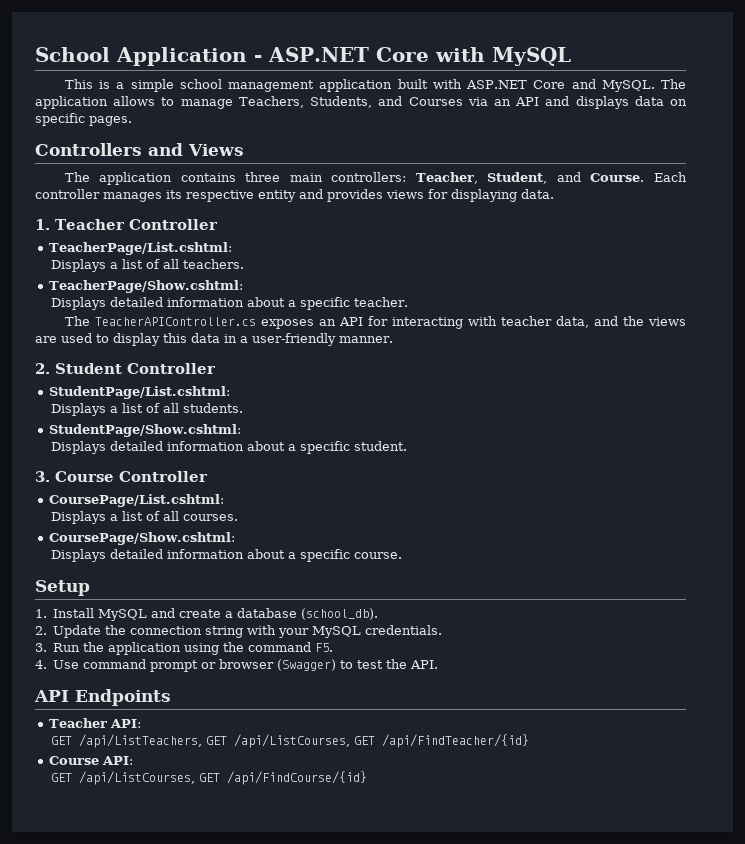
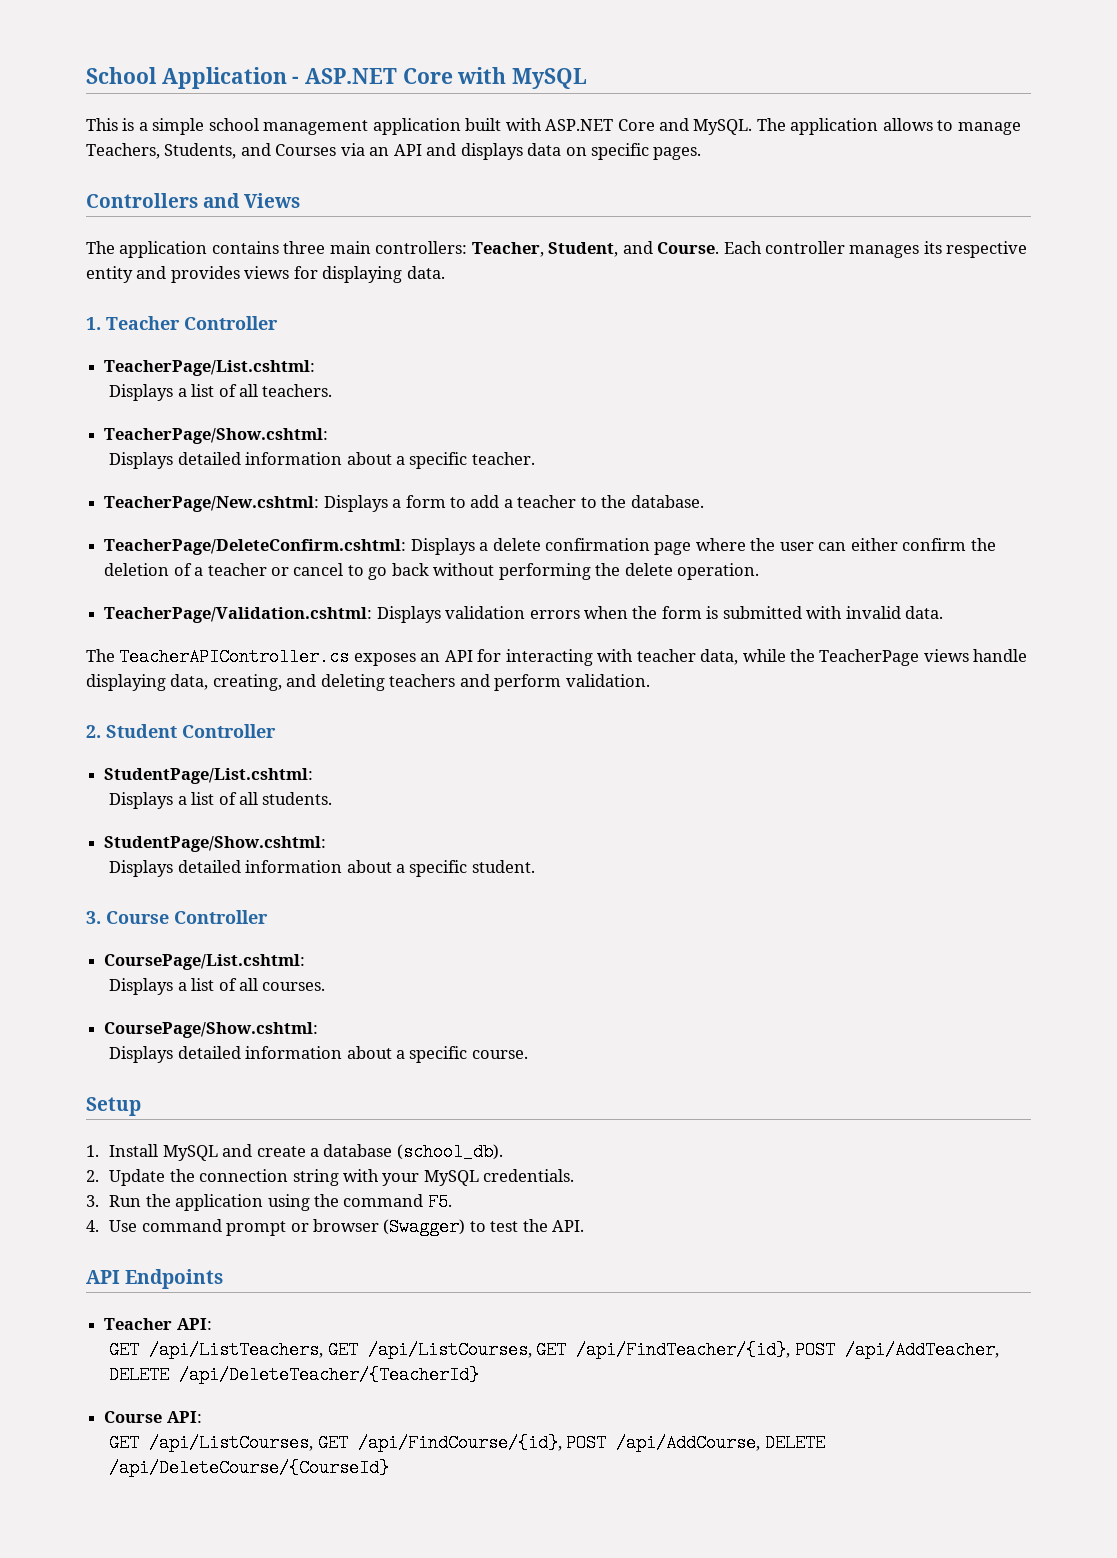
+ TeacherPage/New.cshtml: Displays a form to add a teacher to the database.
+ TeacherPage/DeleteConfirm.cshtml: Displays a delete confirmation page where the user can either confirm the deletion of a teacher or cancel to go back without performing the delete operation.
+ TeacherPage/Validation.cshtml: Displays validation errors when the form is submitted with invalid data.
- The TeacherAPIController.cs exposes an API for interacting with teacher data, and the views are used to display this data in a user-friendly manner.
+ The TeacherAPIController.cs exposes an API for interacting with teacher data, while the TeacherPage views handle displaying data, creating, and deleting teachers and perform validation.
- GET /api/ListTeachers, GET /api/ListCourses, GET /api/FindTeacher/{id}
+ GET /api/ListTeachers, GET /api/ListCourses, GET /api/FindTeacher/{id}, POST /api/AddTeacher, DELETE /api/DeleteTeacher/{TeacherId}
- GET /api/ListCourses, GET /api/FindCourse/{id}
+ GET /api/ListCourses, GET /api/FindCourse/{id}, POST /api/AddCourse, DELETE /api/DeleteCourse/{CourseId}

